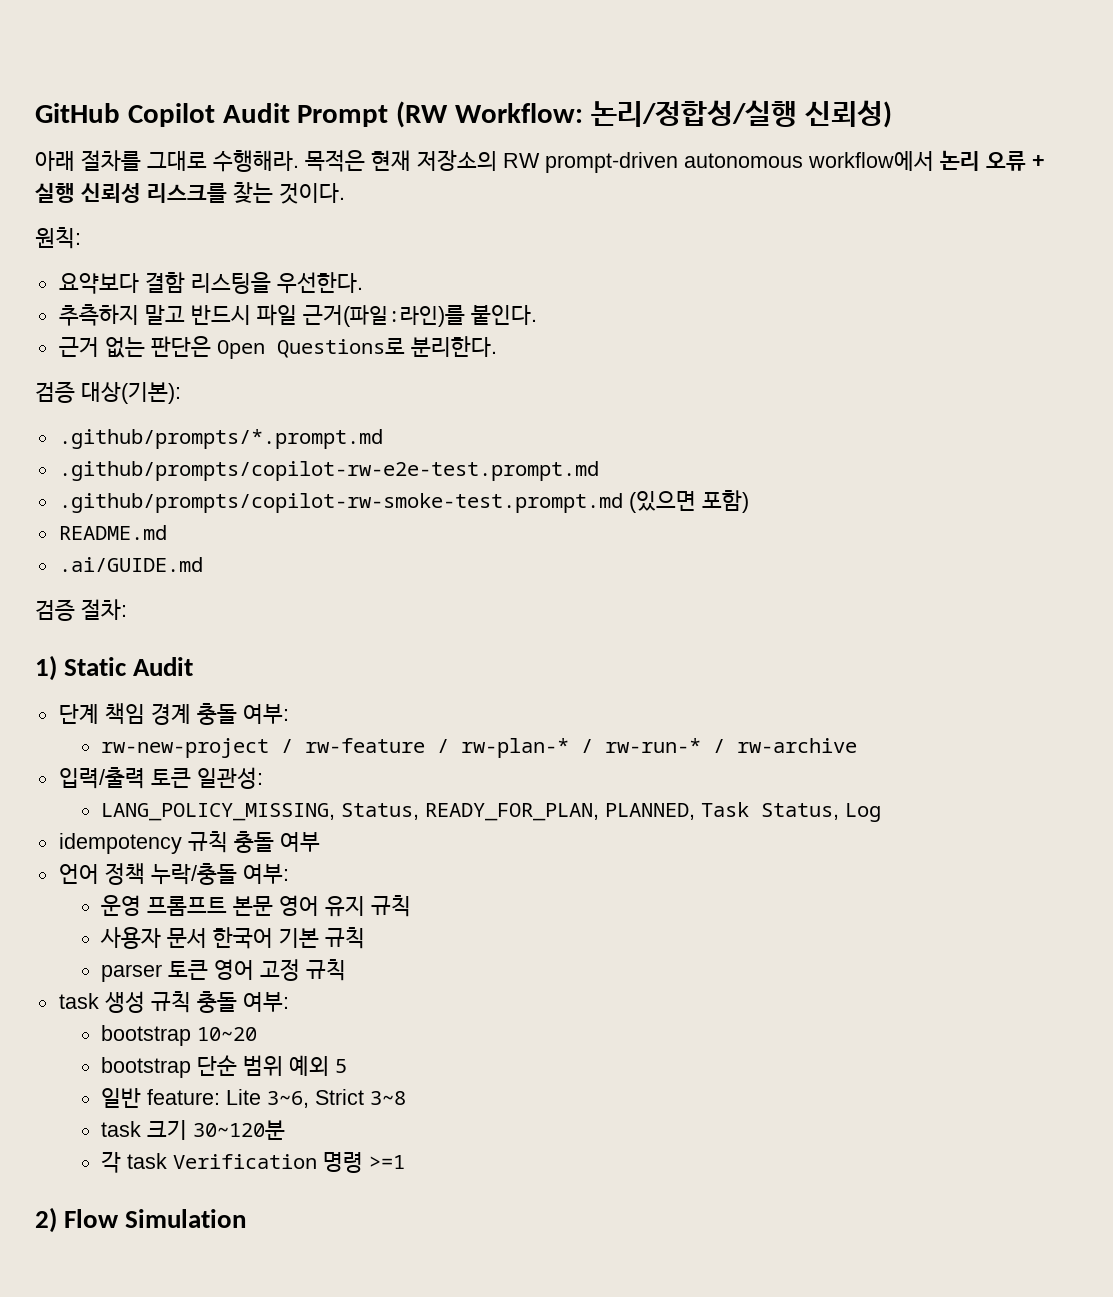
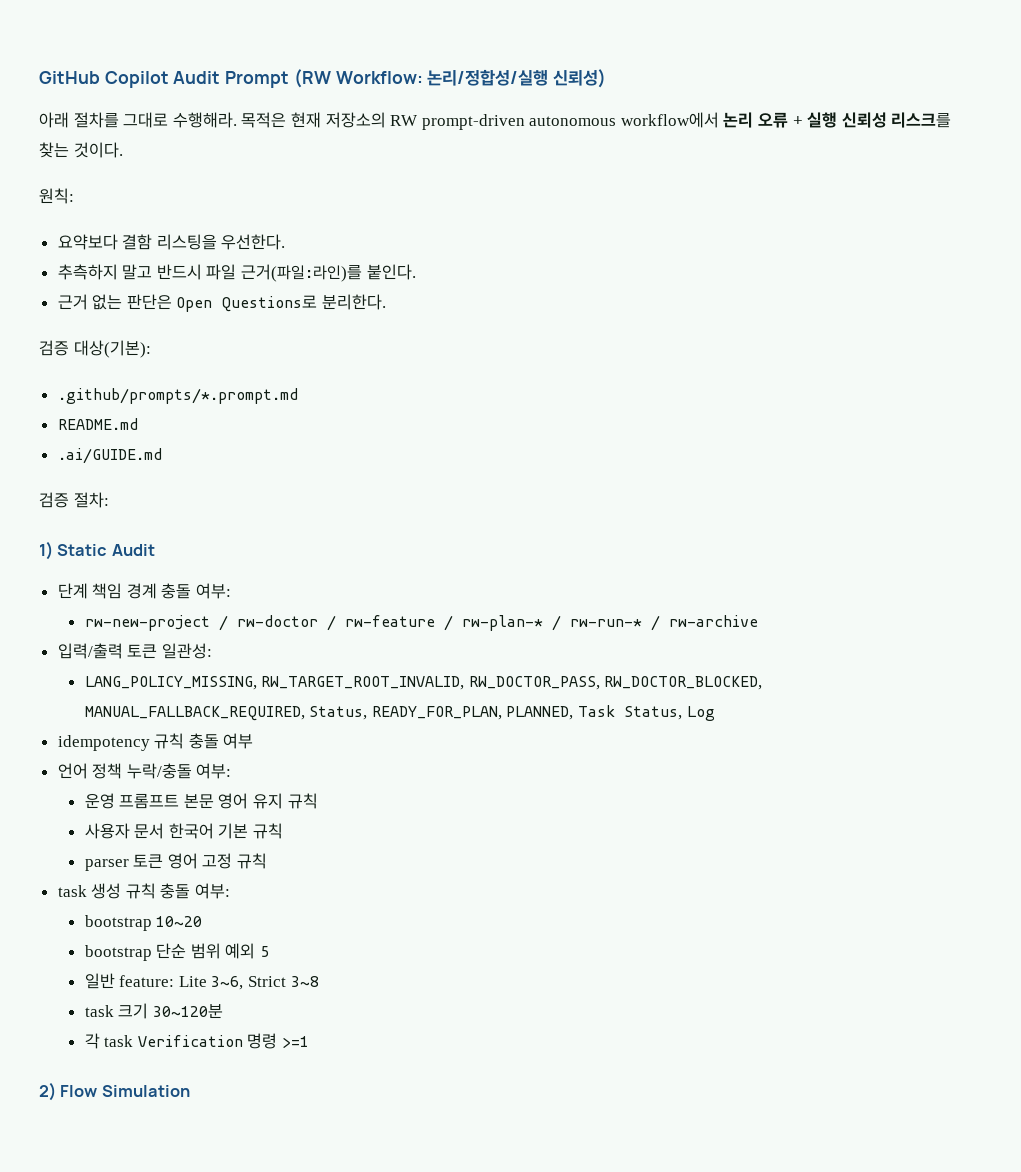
- .github/prompts/copilot-rw-e2e-test.prompt.md
- .github/prompts/copilot-rw-smoke-test.prompt.md (있으면 포함)
- rw-new-project / rw-feature / rw-plan-* / rw-run-* / rw-archive
+ rw-new-project / rw-doctor / rw-feature / rw-plan-* / rw-run-* / rw-archive
- LANG_POLICY_MISSING, Status, READY_FOR_PLAN, PLANNED, Task Status, Log
+ LANG_POLICY_MISSING, RW_TARGET_ROOT_INVALID, RW_DOCTOR_PASS, RW_DOCTOR_BLOCKED, MANUAL_FALLBACK_REQUIRED, Status, READY_FOR_PLAN, PLANNED, Task Status, Log

